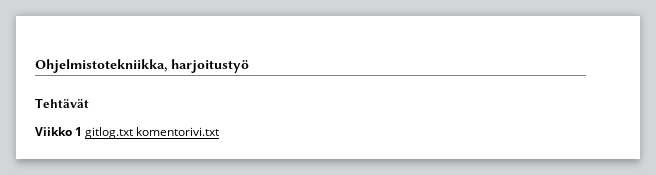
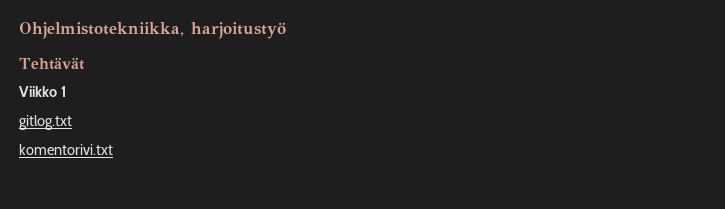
- Viikko 1 gitlog.txt komentorivi.txt
+ Viikko 1
+ gitlog.txt
+ komentorivi.txt

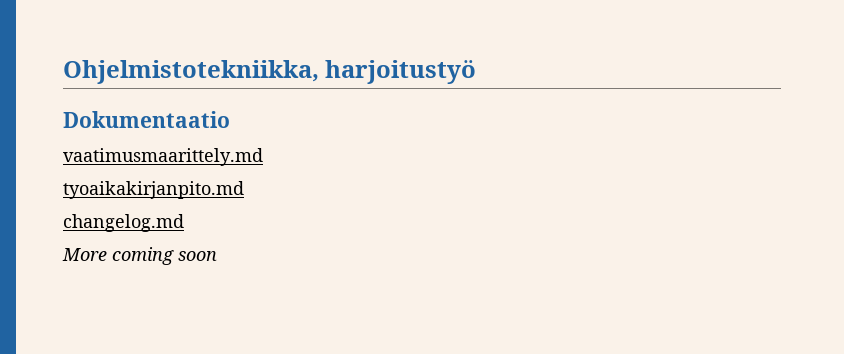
- Tehtävät
- Viikko 1
- gitlog.txt
- komentorivi.txt
+ Dokumentaatio
+ vaatimusmaarittely.md
+ tyoaikakirjanpito.md
+ changelog.md
+ More coming soon

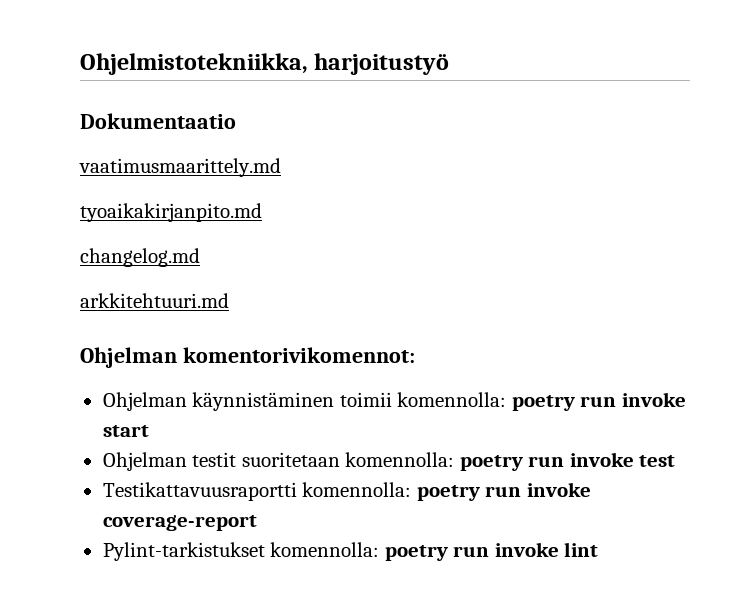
- More coming soon
+ arkkitehtuuri.md
+ Ohjelman komentorivikomennot:
+ Ohjelman käynnistäminen toimii komennolla: poetry run invoke start
+ Ohjelman testit suoritetaan komennolla: poetry run invoke test
+ Testikattavuusraportti komennolla: poetry run invoke coverage-report
+ Pylint-tarkistukset komennolla: poetry run invoke lint

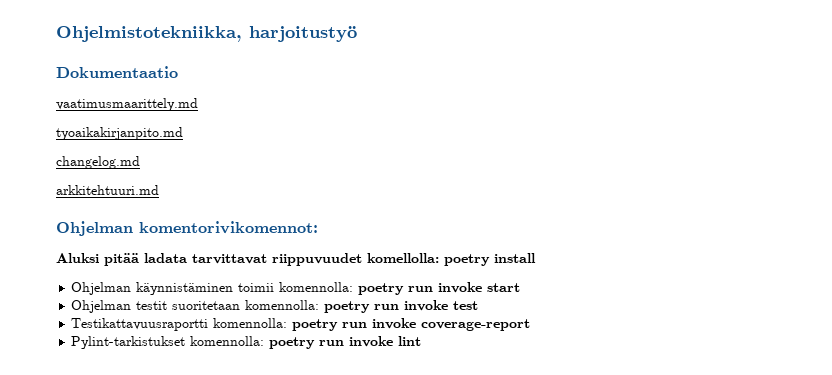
+ Aluksi pitää ladata tarvittavat riippuvuudet komellolla: poetry install

